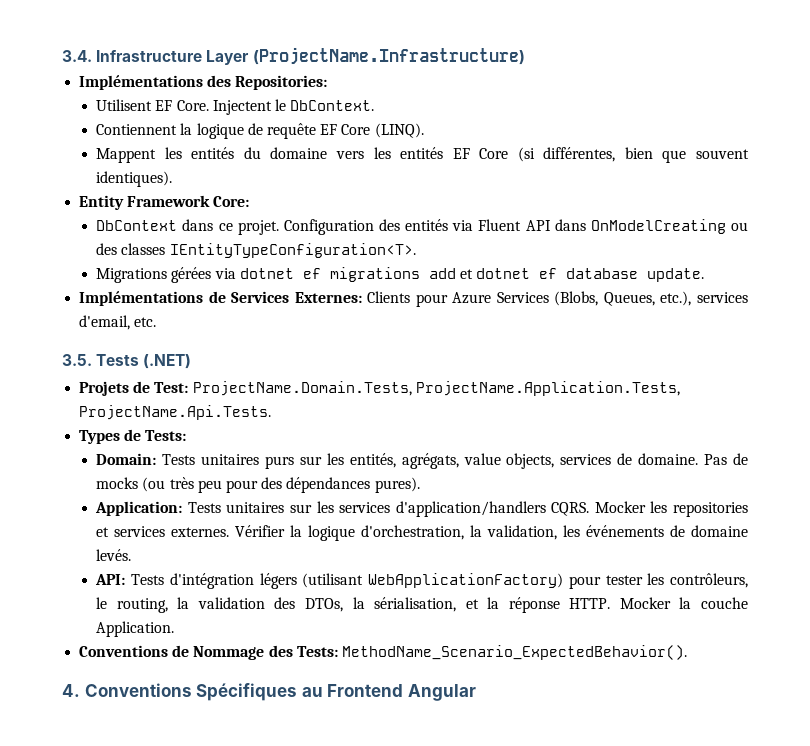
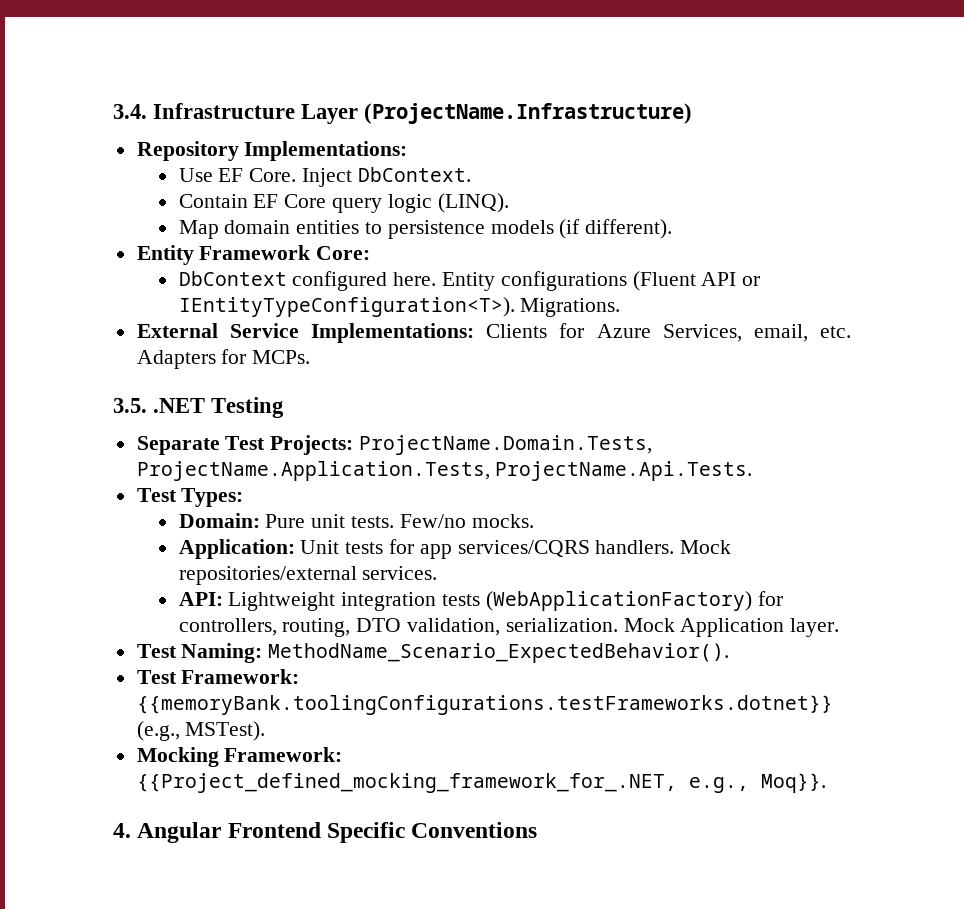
- Implémentations des Repositories:
- Utilisent EF Core. Injectent le DbContext.
- Contiennent la logique de requête EF Core (LINQ).
- Mappent les entités du domaine vers les entités EF Core (si différentes, bien que souvent identiques).
+ Repository Implementations:
+ Use EF Core. Inject DbContext.
+ Contain EF Core query logic (LINQ).
+ Map domain entities to persistence models (if different).
  Entity Framework Core:
- DbContext dans ce projet. Configuration des entités via Fluent API dans OnModelCreating ou des classes IEntityTypeConfiguration<T>.
- Migrations gérées via dotnet ef migrations add et dotnet ef database update.
- Implémentations de Services Externes: Clients pour Azure Services (Blobs, Queues, etc.), services d'email, etc.
- 3.5. Tests (.NET)
- Projets de Test: ProjectName.Domain.Tests, ProjectName.Application.Tests, ProjectName.Api.Tests.
- Types de Tests:
- Domain: Tests unitaires purs sur les entités, agrégats, value objects, services de domaine. Pas de mocks (ou très peu pour des dépendances pures).
- Application: Tests unitaires sur les services d'application/handlers CQRS. Mocker les repositories et services externes. Vérifier la logique d'orchestration, la validation, les événements de domaine levés.
- API: Tests d'intégration légers (utilisant WebApplicationFactory) pour tester les contrôleurs, le routing, la validation des DTOs, la sérialisation, et la réponse HTTP. Mocker la couche Application.
- Conventions de Nommage des Tests: MethodName_Scenario_ExpectedBehavior().
- 4. Conventions Spécifiques au Frontend Angular
+ DbContext configured here. Entity configurations (Fluent API or IEntityTypeConfiguration<T>). Migrations.
+ External Service Implementations: Clients for Azure Services, email, etc. Adapters for MCPs.
+ 3.5. .NET Testing
+ Separate Test Projects: ProjectName.Domain.Tests, ProjectName.Application.Tests, ProjectName.Api.Tests.
+ Test Types:
+ Domain: Pure unit tests. Few/no mocks.
+ Application: Unit tests for app services/CQRS handlers. Mock repositories/external services.
+ API: Lightweight integration tests (WebApplicationFactory) for controllers, routing, DTO validation, serialization. Mock Application layer.
+ Test Naming: MethodName_Scenario_ExpectedBehavior().
+ Test Framework: {{memoryBank.toolingConfigurations.testFrameworks.dotnet}} (e.g., MSTest).
+ Mocking Framework: {{Project_defined_mocking_framework_for_.NET, e.g., Moq}}.
+ 4. Angular Frontend Specific Conventions

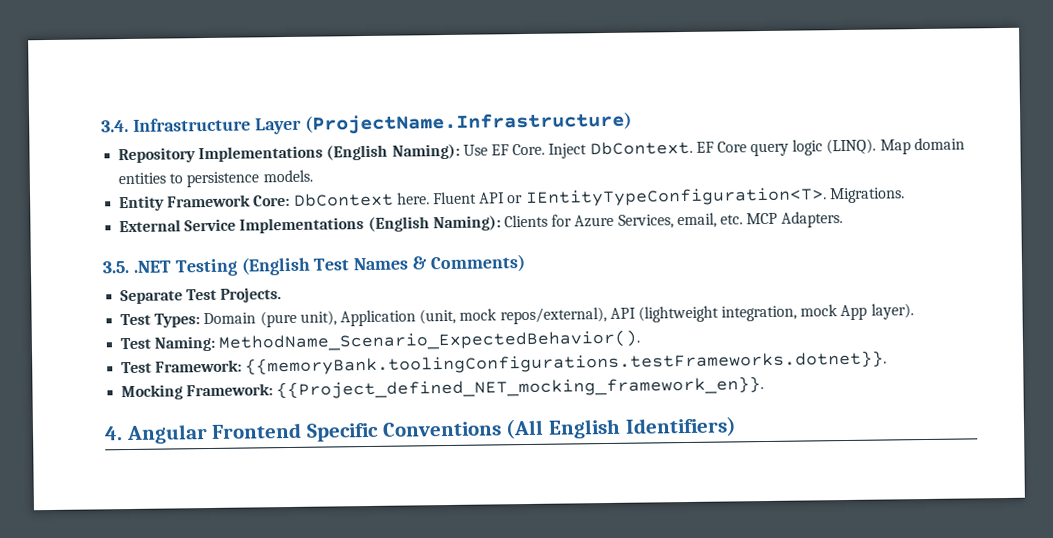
- Repository Implementations:
- Use EF Core.
+ Repository Implementations (English Naming): Use EF Core.
- Inject DbContext.
- Contain EF Core query logic (LINQ).
- Map domain entities to persistence models (if different).
+ Inject DbContext. EF Core query logic (LINQ). Map domain entities to persistence models.
- Entity Framework Core:
- DbContext configured here. Entity configurations (Fluent API or IEntityTypeConfiguration<T>).
+ Entity Framework Core: DbContext here. Fluent API or IEntityTypeConfiguration<T>.
- External Service Implementations: Clients for Azure Services, email, etc. Adapters for MCPs.
+ External Service Implementations (English Naming): Clients for Azure Services, email, etc. MCP Adapters.
- 3.5. .NET Testing
- Separate Test Projects: ProjectName.Domain.Tests, ProjectName.Application.Tests, ProjectName.Api.Tests.
- Test Types:
- Domain: Pure unit tests. Few/no mocks.
- Application: Unit tests for app services/CQRS handlers. Mock repositories/external services.
- API: Lightweight integration tests (WebApplicationFactory) for controllers, routing, DTO validation, serialization. Mock Application layer.
+ 3.5. .NET Testing (English Test Names & Comments)
+ Separate Test Projects.
+ Test Types: Domain (pure unit), Application (unit, mock repos/external), API (lightweight integration, mock App layer).
- Test Framework: {{memoryBank.toolingConfigurations.testFrameworks.dotnet}} (e.g., MSTest).
+ Test Framework: {{memoryBank.toolingConfigurations.testFrameworks.dotnet}}.
- Mocking Framework: {{Project_defined_mocking_framework_for_.NET, e.g., Moq}}.
+ Mocking Framework: {{Project_defined_NET_mocking_framework_en}}.
- 4. Angular Frontend Specific Conventions
+ 4. Angular Frontend Specific Conventions (All English Identifiers)

